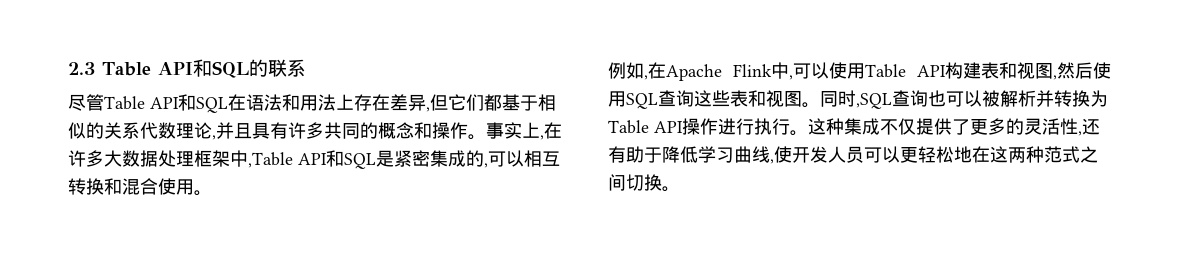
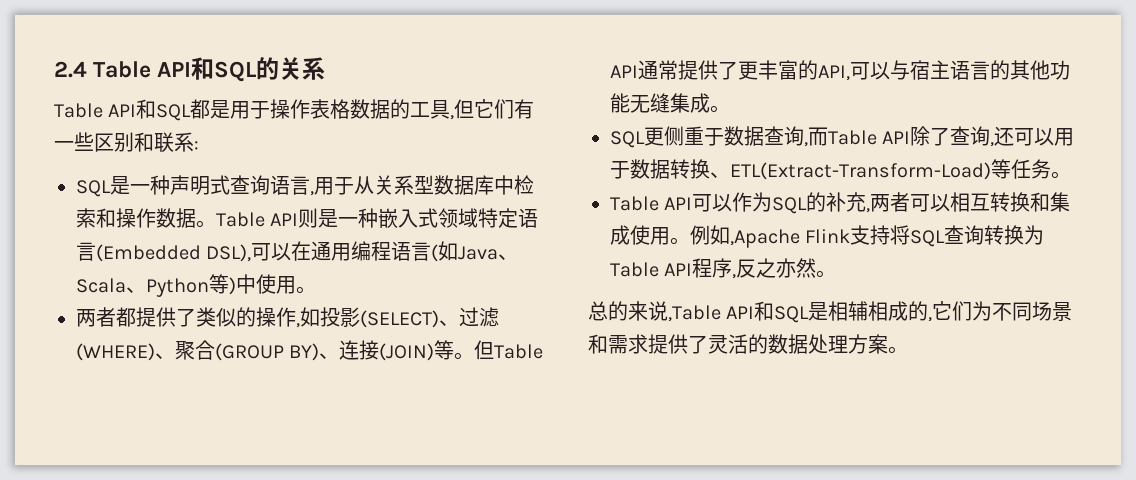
- 2.3 Table API和SQL的联系
+ 2.4 Table API和SQL的关系
- 尽管Table API和SQL在语法和用法上存在差异,但它们都基于相似的关系代数理论,并且具有许多共同的概念和操作。事实上,在许多大数据处理框架中,Table API和SQL是紧密集成的,可以相互转换和混合使用。
- 例如,在Apache Flink中,可以使用Table API构建表和视图,然后使用SQL查询这些表和视图。同时,SQL查询也可以被解析并转换为Table API操作进行执行。这种集成不仅提供了更多的灵活性,还有助于降低学习曲线,使开发人员可以更轻松地在这两种范式之间切换。
+ Table API和SQL都是用于操作表格数据的工具,但它们有一些区别和联系:
+ SQL是一种声明式查询语言,用于从关系型数据库中检索和操作数据。Table API则是一种嵌入式领域特定语言(Embedded DSL),可以在通用编程语言(如Java、Scala、Python等)中使用。
+ 两者都提供了类似的操作,如投影(SELECT)、过滤(WHERE)、聚合(GROUP BY)、连接(JOIN)等。但Table API通常提供了更丰富的API,可以与宿主语言的其他功能无缝集成。
+ SQL更侧重于数据查询,而Table API除了查询,还可以用于数据转换、ETL(Extract-Transform-Load)等任务。
+ Table API可以作为SQL的补充,两者可以相互转换和集成使用。例如,Apache Flink支持将SQL查询转换为Table API程序,反之亦然。
+ 总的来说,Table API和SQL是相辅相成的,它们为不同场景和需求提供了灵活的数据处理方案。

